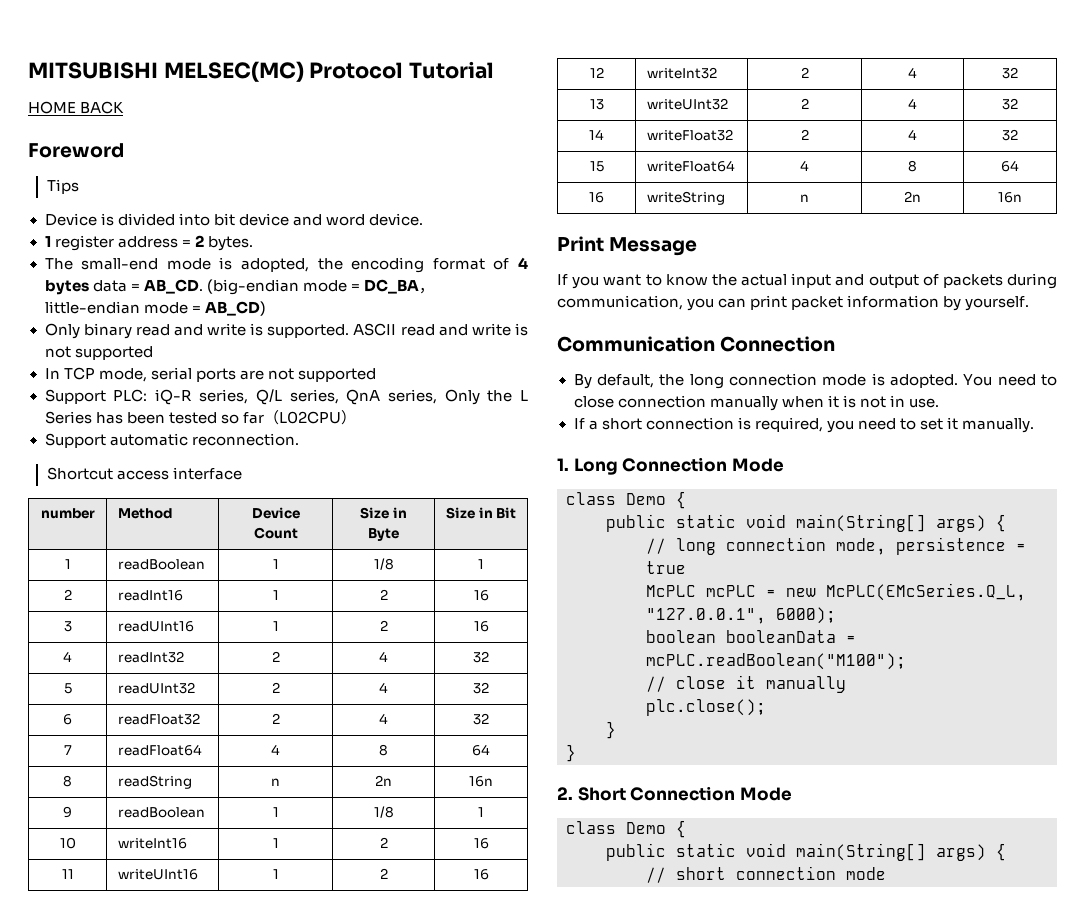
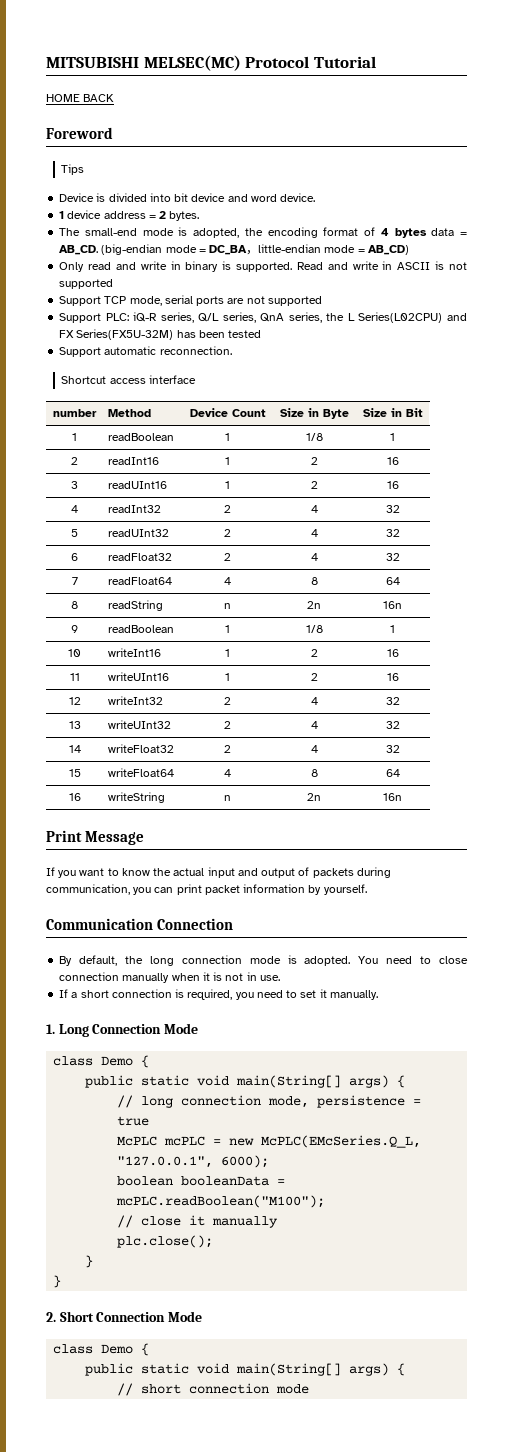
- 1 register address = 2 bytes.
+ 1 device address = 2 bytes.
- Only binary read and write is supported. ASCII read and write is not supported
+ Only read and write in binary is supported. Read and write in ASCII is not supported
- In TCP mode, serial ports are not supported
+ Support TCP mode, serial ports are not supported
- Support PLC: iQ-R series, Q/L series, QnA series, Only the L Series has been tested so far（L02CPU）
+ Support PLC: iQ-R series, Q/L series, QnA series, the L Series(L02CPU) and FX Series(FX5U-32M) has been tested

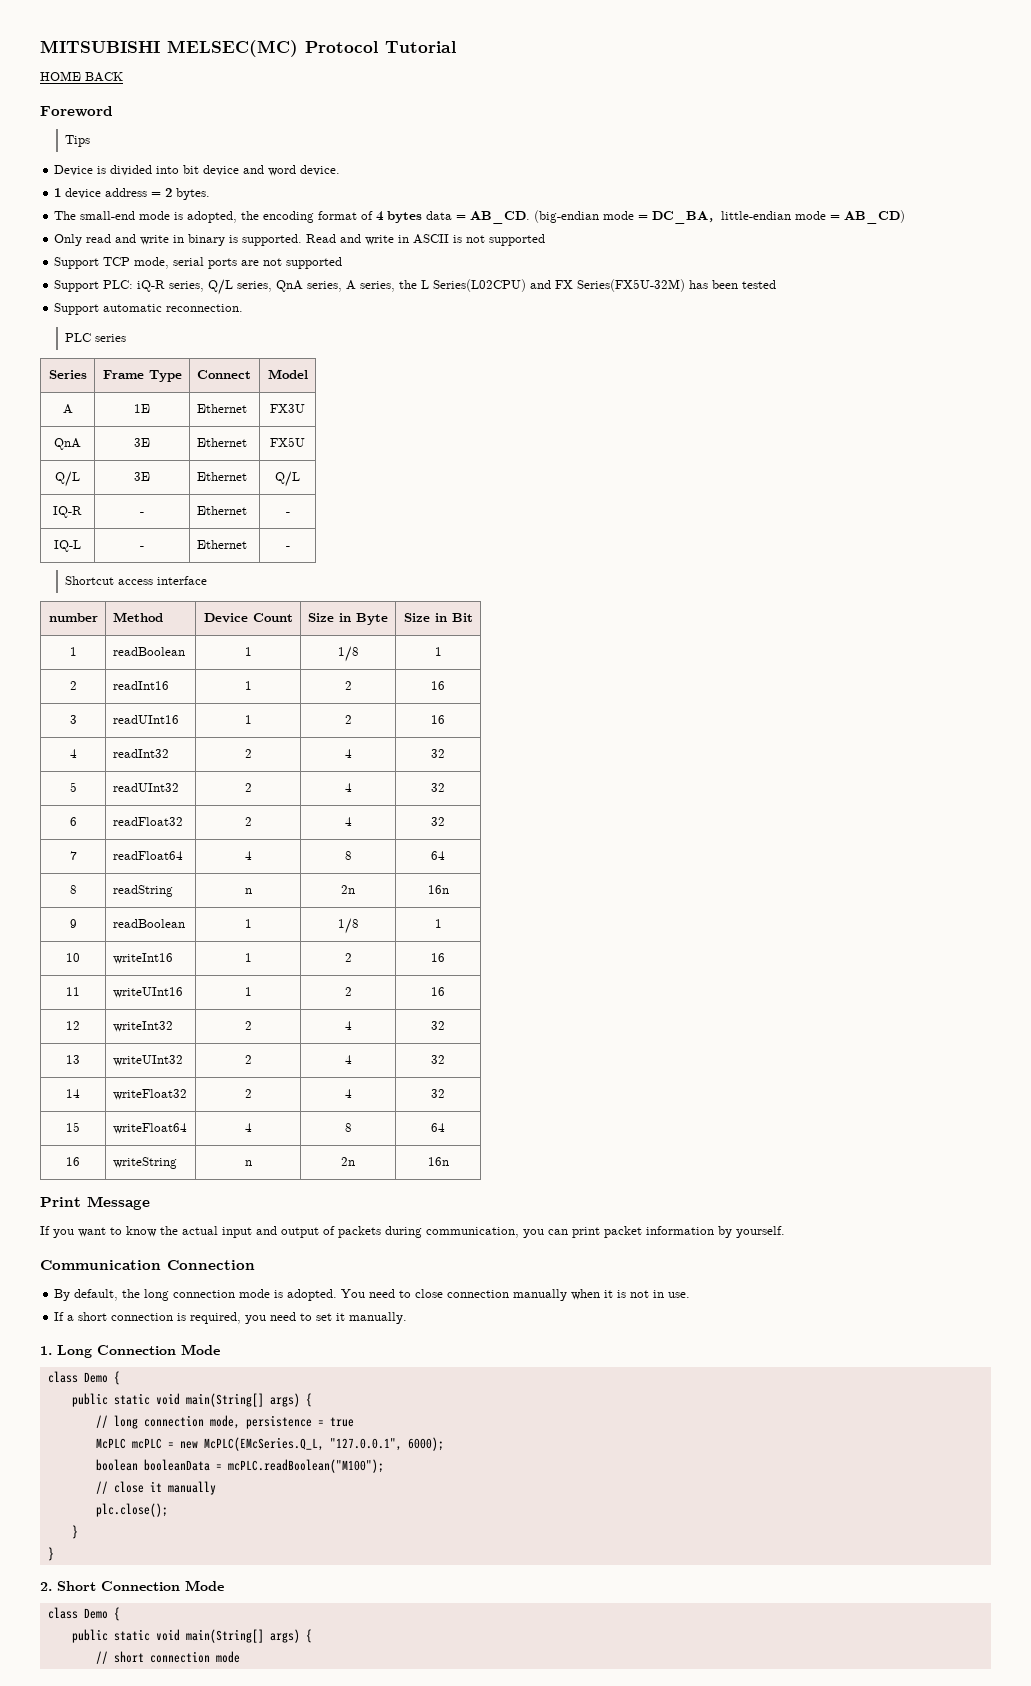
- Support PLC: iQ-R series, Q/L series, QnA series, the L Series(L02CPU) and FX Series(FX5U-32M) has been tested
+ Support PLC: iQ-R series, Q/L series, QnA series, A series, the L Series(L02CPU) and FX Series(FX5U-32M) has been tested
+ PLC series
+ Series | Frame Type | Connect | Model
+ A | 1E | Ethernet | FX3U
+ QnA | 3E | Ethernet | FX5U
+ Q/L | 3E | Ethernet | Q/L
+ IQ-R | - | Ethernet | -
+ IQ-L | - | Ethernet | -

